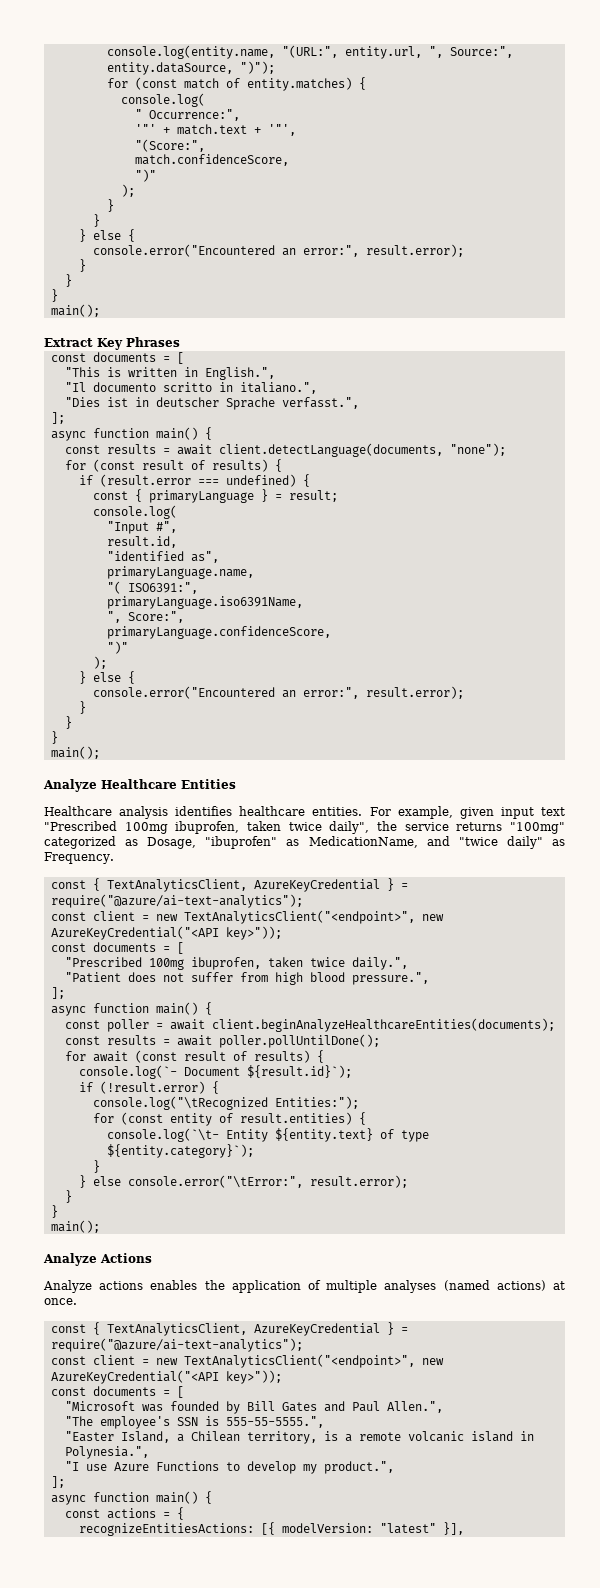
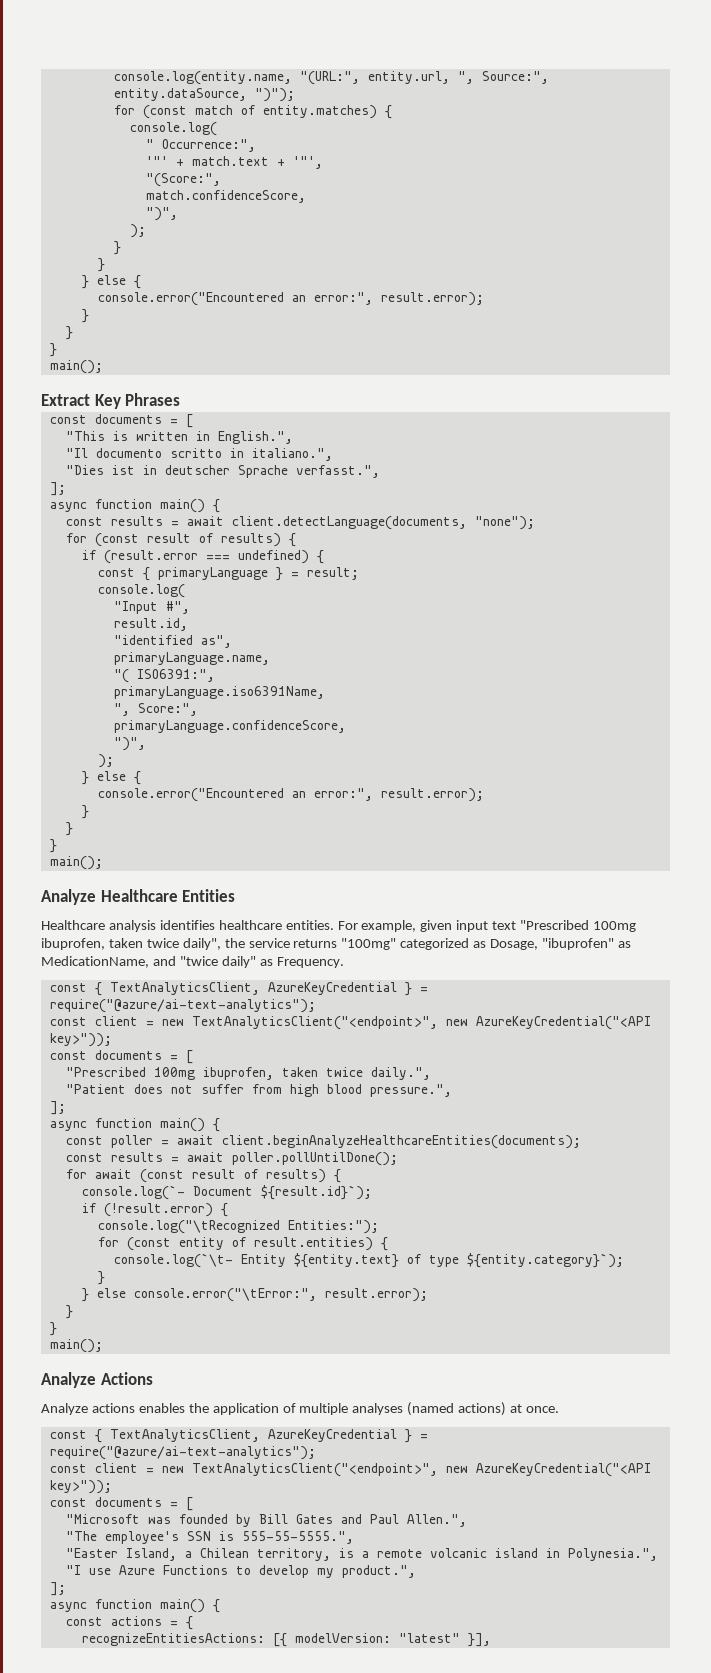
  match.confidenceScore,
- ")"
+ ")",
  primaryLanguage.confidenceScore,
- ")"
+ ")",

